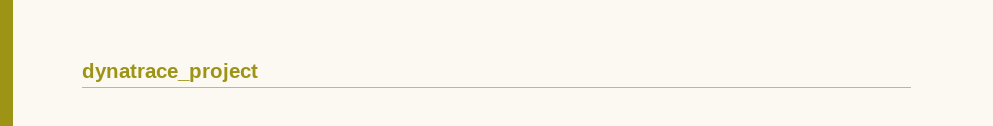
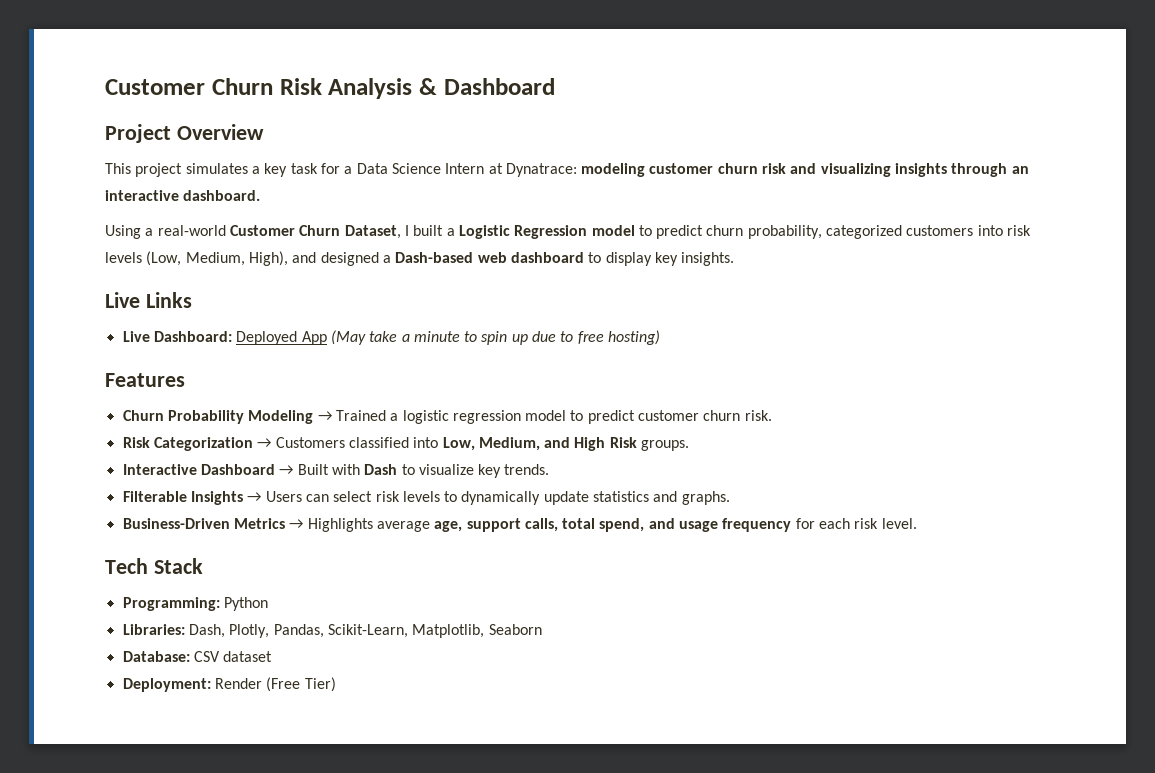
- dynatrace_project
+ Customer Churn Risk Analysis & Dashboard
+ Project Overview
+ This project simulates a key task for a Data Science Intern at Dynatrace: modeling customer churn risk and visualizing insights through an interactive dashboard.
+ Using a real-world Customer Churn Dataset, I built a Logistic Regression model to predict churn probability, categorized customers into risk levels (Low, Medium, High), and designed a Dash-based web dashboard to display key insights.
+ Live Links
+ Live Dashboard: Deployed App (May take a minute to spin up due to free hosting)
+ Features
+ Churn Probability Modeling → Trained a logistic regression model to predict customer churn risk.
+ Risk Categorization → Customers classified into Low, Medium, and High Risk groups.
+ Interactive Dashboard → Built with Dash to visualize key trends.
+ Filterable Insights → Users can select risk levels to dynamically update statistics and graphs.
+ Business-Driven Metrics → Highlights average age, support calls, total spend, and usage frequency for each risk level.
+ Tech Stack
+ Programming: Python
+ Libraries: Dash, Plotly, Pandas, Scikit-Learn, Matplotlib, Seaborn
+ Database: CSV dataset
+ Deployment: Render (Free Tier)

